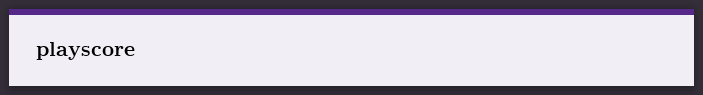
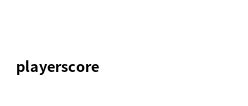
- playscore
+ playerscore

